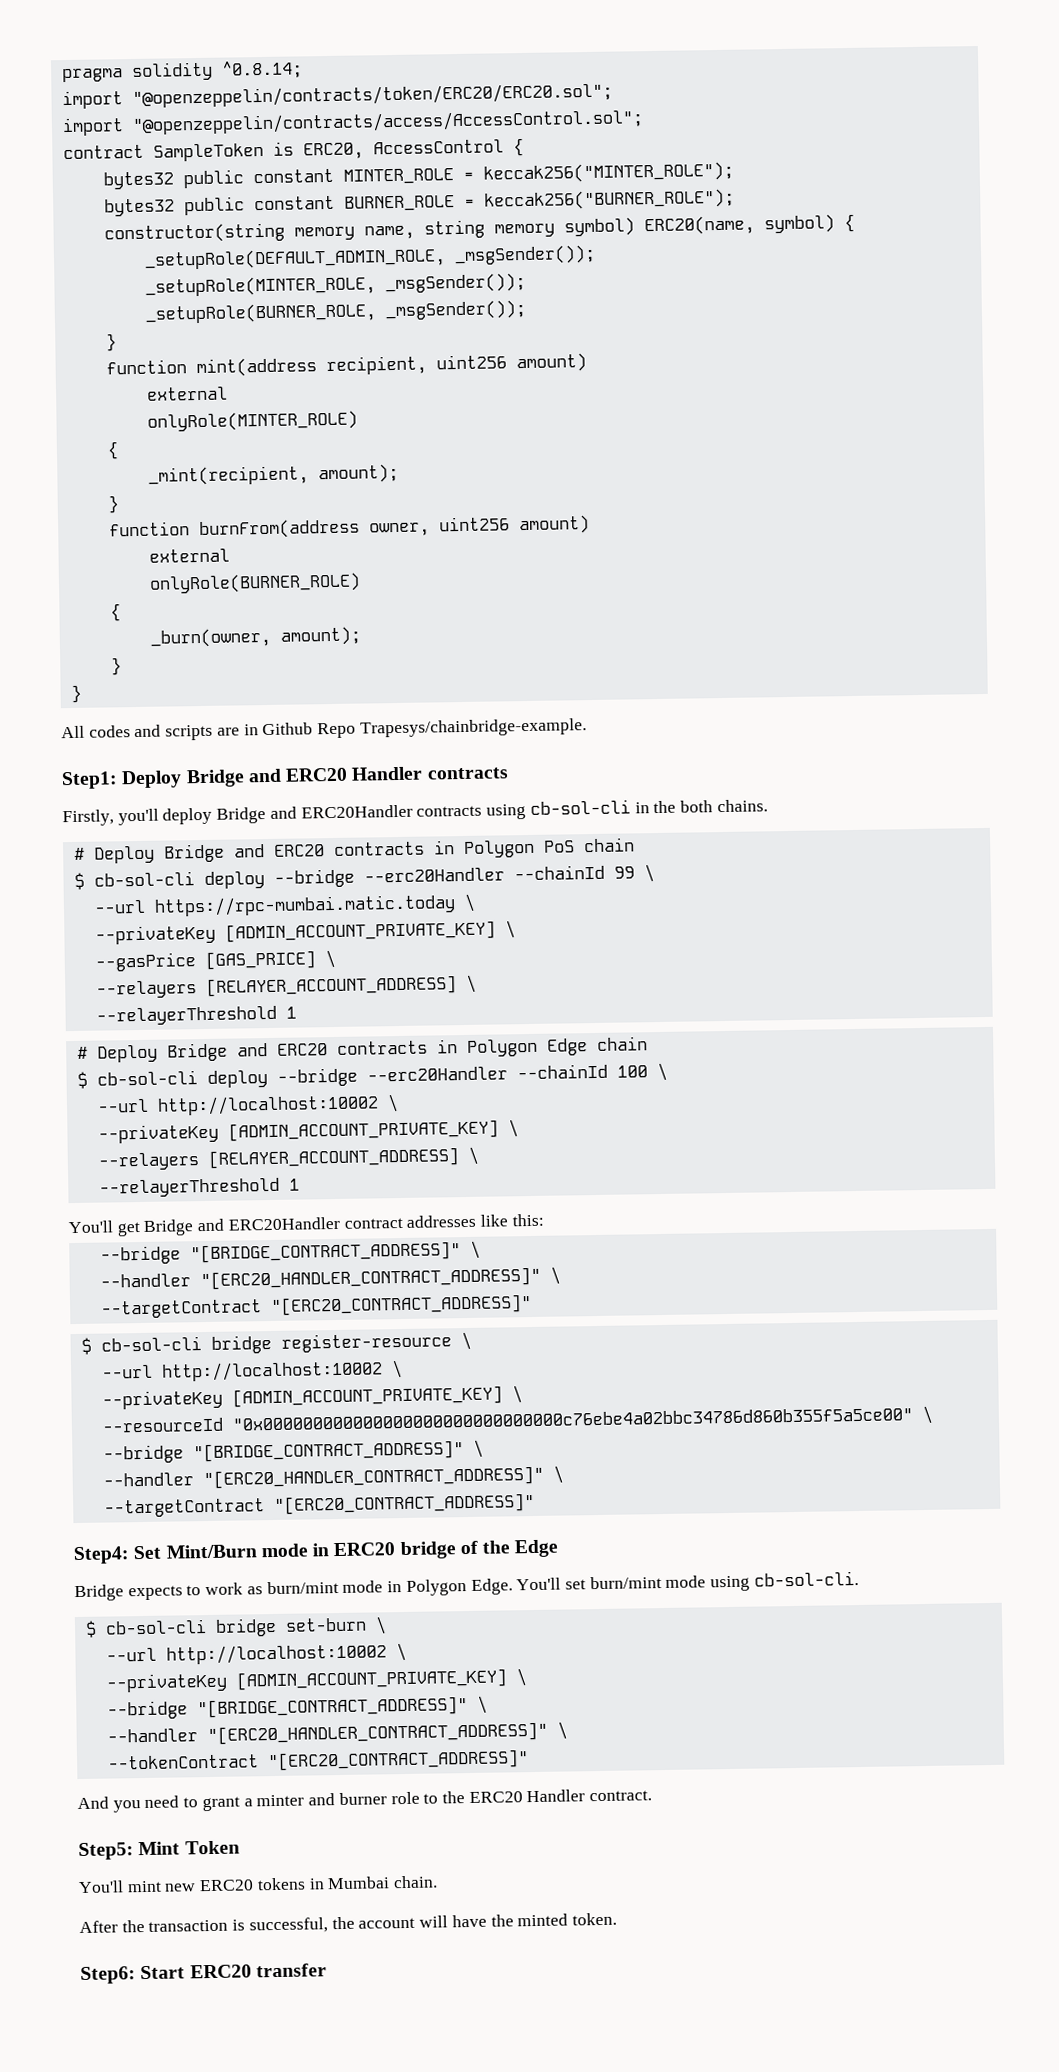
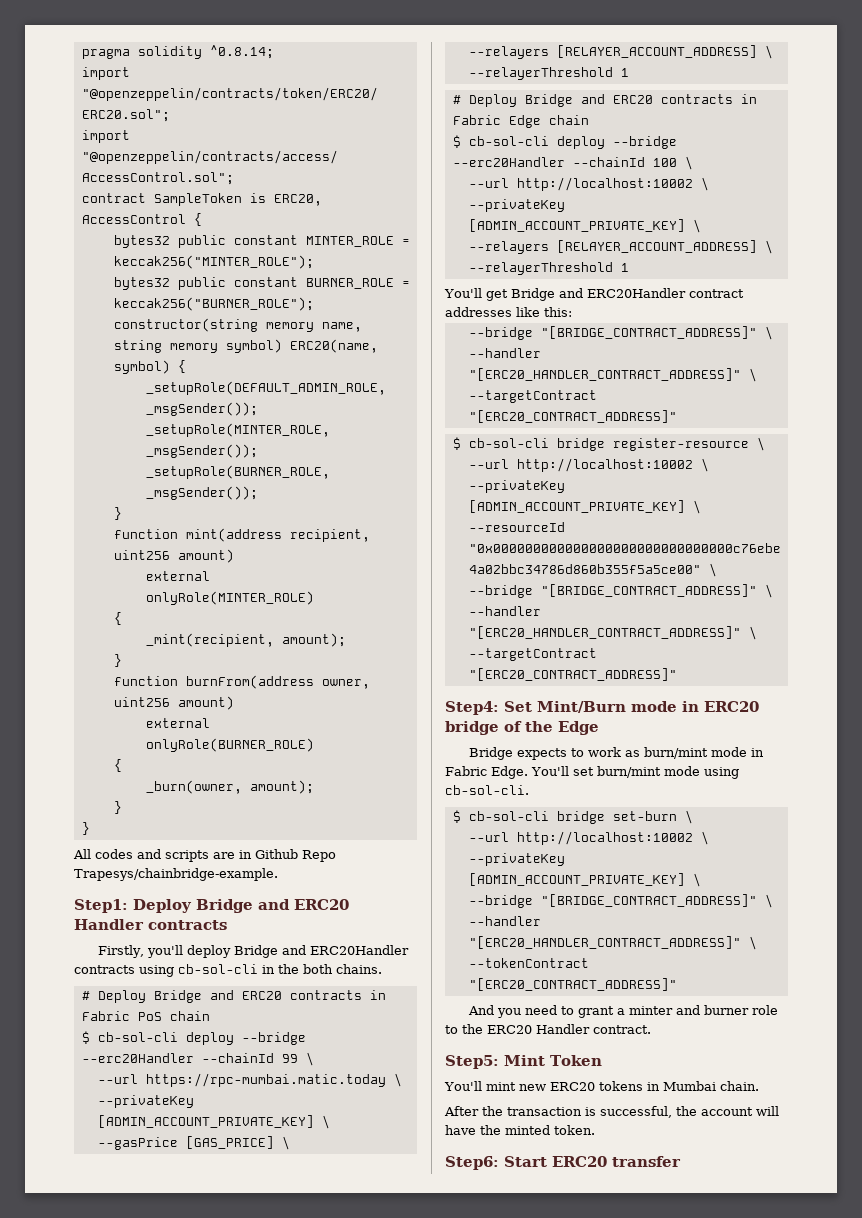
- # Deploy Bridge and ERC20 contracts in Polygon PoS chain
+ # Deploy Bridge and ERC20 contracts in Fabric PoS chain
- # Deploy Bridge and ERC20 contracts in Polygon Edge chain
+ # Deploy Bridge and ERC20 contracts in Fabric Edge chain
- Bridge expects to work as burn/mint mode in Polygon Edge.
+ Bridge expects to work as burn/mint mode in Fabric Edge.

